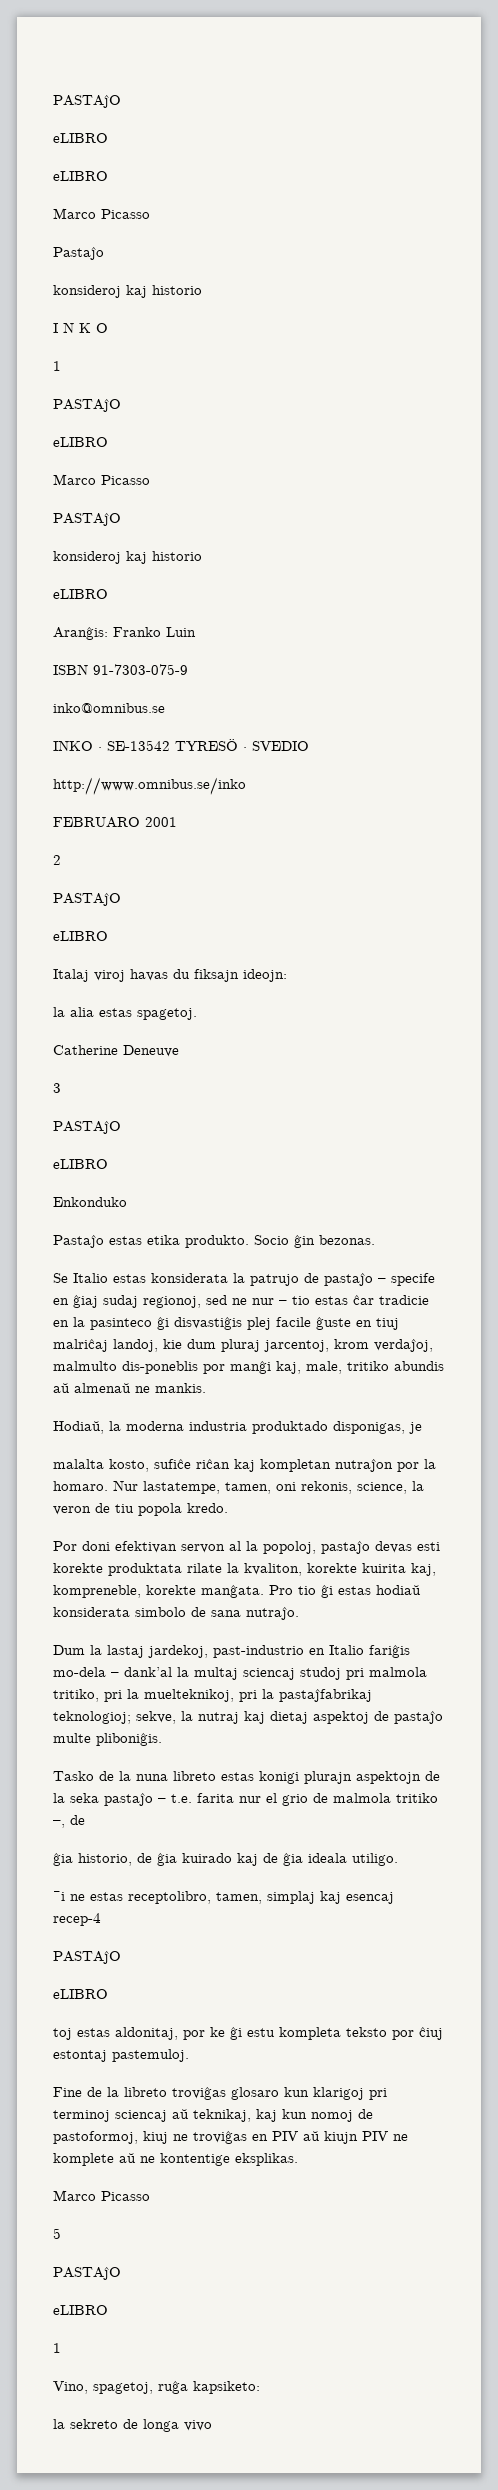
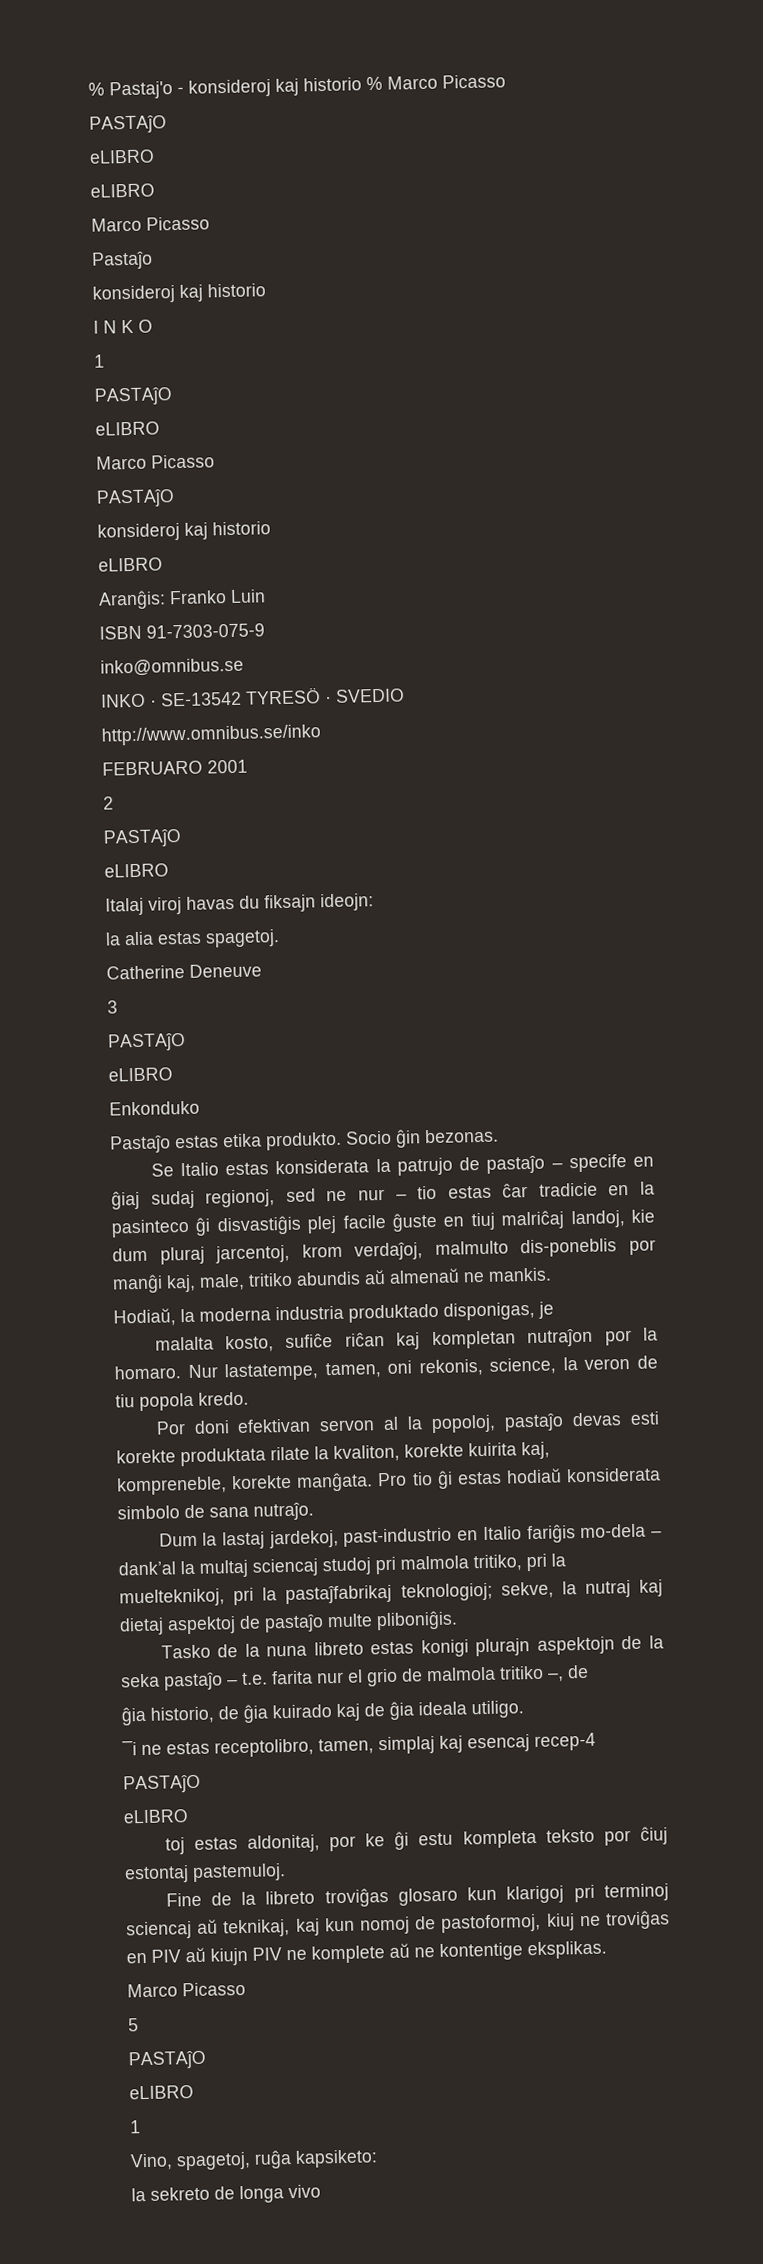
+ % Pastaj'o - konsideroj kaj historio % Marco Picasso

